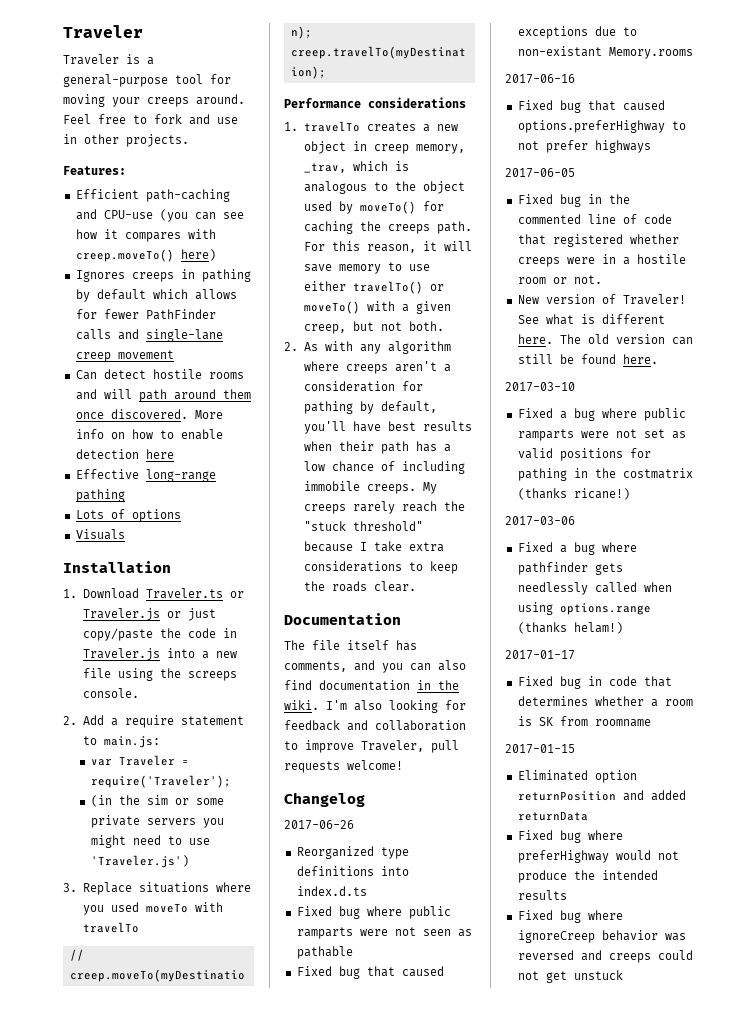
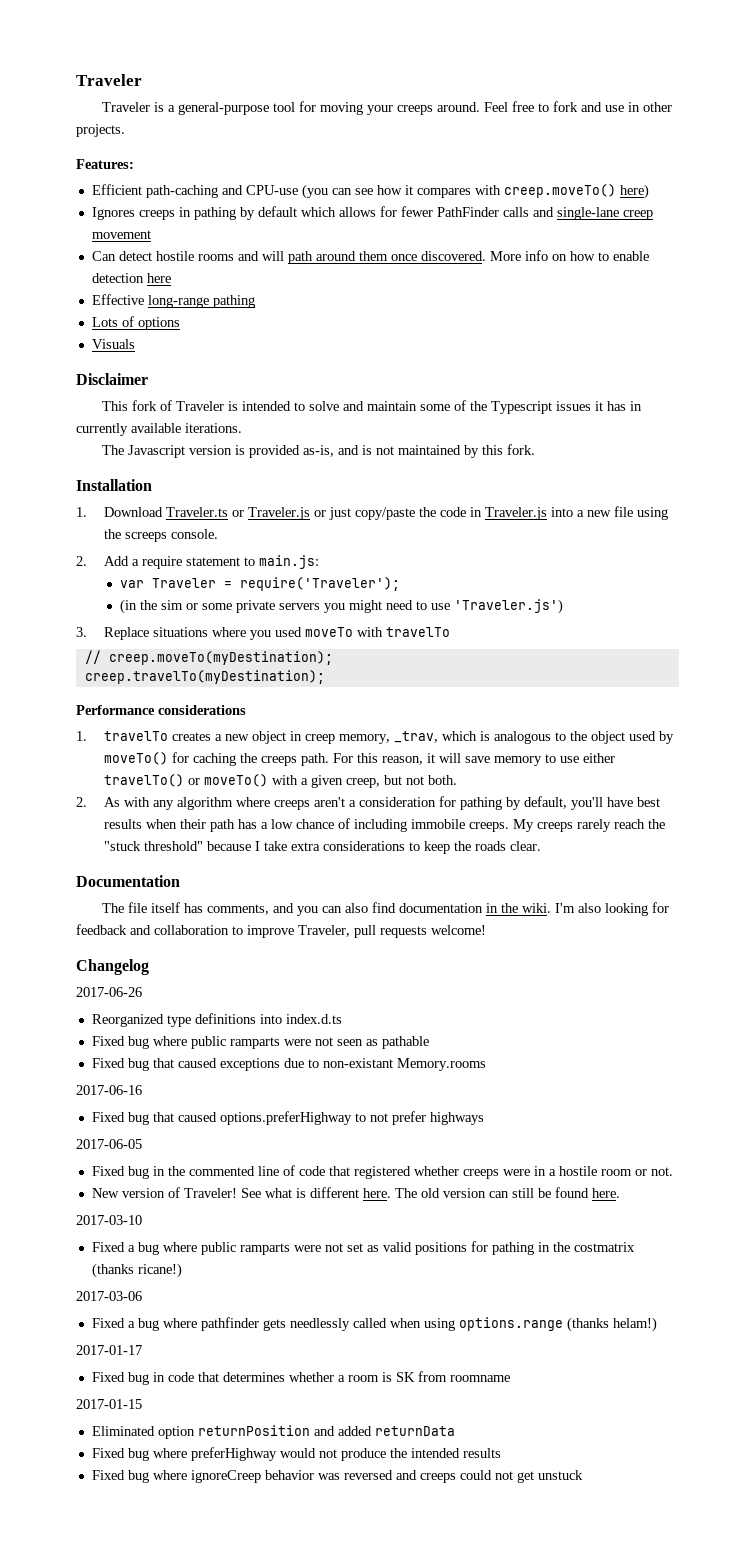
+ Disclaimer
+ This fork of Traveler is intended to solve and maintain some of the Typescript issues it has in currently available iterations.
+ The Javascript version is provided as-is, and is not maintained by this fork.

